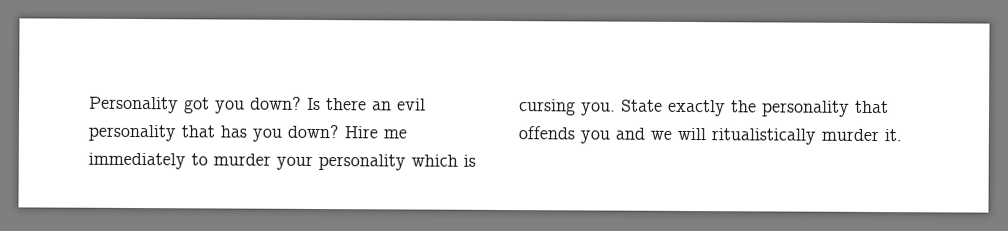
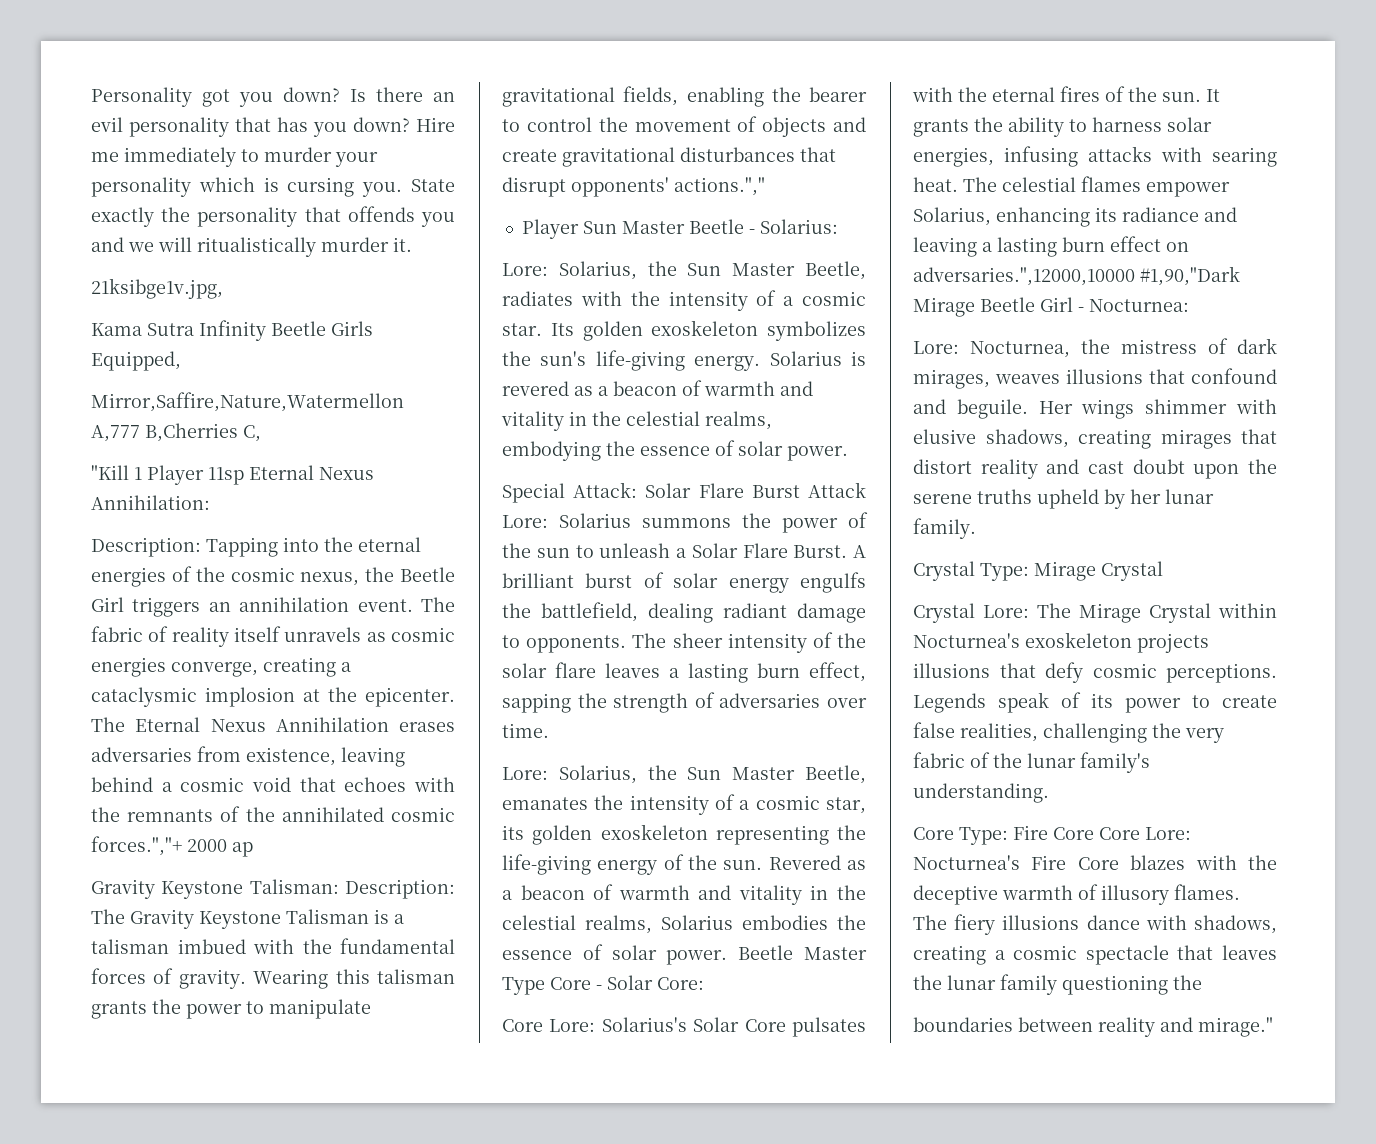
+ 21ksibge1v.jpg,
+ Kama Sutra Infinity Beetle Girls Equipped,
+ Mirror,Saffire,Nature,Watermellon A,777 B,Cherries C,
+ "Kill 1 Player 11sp Eternal Nexus Annihilation:
+ Description: Tapping into the eternal energies of the cosmic nexus, the Beetle Girl triggers an annihilation event. The fabric of reality itself unravels as cosmic energies converge, creating a cataclysmic implosion at the epicenter. The Eternal Nexus Annihilation erases adversaries from existence, leaving behind a cosmic void that echoes with the remnants of the annihilated cosmic forces.","+ 2000 ap
+ Gravity Keystone Talisman: Description: The Gravity Keystone Talisman is a talisman imbued with the fundamental forces of gravity. Wearing this talisman grants the power to manipulate gravitational fields, enabling the bearer to control the movement of objects and create gravitational disturbances that disrupt opponents' actions.","
+ Player Sun Master Beetle - Solarius:
+ Lore: Solarius, the Sun Master Beetle, radiates with the intensity of a cosmic star. Its golden exoskeleton symbolizes the sun's life-giving energy. Solarius is revered as a beacon of warmth and vitality in the celestial realms, embodying the essence of solar power.
+ Special Attack: Solar Flare Burst Attack Lore: Solarius summons the power of the sun to unleash a Solar Flare Burst. A brilliant burst of solar energy engulfs the battlefield, dealing radiant damage to opponents. The sheer intensity of the solar flare leaves a lasting burn effect, sapping the strength of adversaries over time.
+ Lore: Solarius, the Sun Master Beetle, emanates the intensity of a cosmic star, its golden exoskeleton representing the life-giving energy of the sun. Revered as a beacon of warmth and vitality in the celestial realms, Solarius embodies the essence of solar power. Beetle Master Type Core - Solar Core:
+ Core Lore: Solarius's Solar Core pulsates with the eternal fires of the sun. It grants the ability to harness solar energies, infusing attacks with searing heat. The celestial flames empower Solarius, enhancing its radiance and leaving a lasting burn effect on adversaries.",12000,10000 #1,90,"Dark Mirage Beetle Girl - Nocturnea:
+ Lore: Nocturnea, the mistress of dark mirages, weaves illusions that confound and beguile. Her wings shimmer with elusive shadows, creating mirages that distort reality and cast doubt upon the serene truths upheld by her lunar family.
+ Crystal Type: Mirage Crystal
+ Crystal Lore: The Mirage Crystal within Nocturnea's exoskeleton projects illusions that defy cosmic perceptions. Legends speak of its power to create false realities, challenging the very fabric of the lunar family's understanding.
+ Core Type: Fire Core Core Lore: Nocturnea's Fire Core blazes with the deceptive warmth of illusory flames. The fiery illusions dance with shadows, creating a cosmic spectacle that leaves the lunar family questioning the
+ boundaries between reality and mirage."

